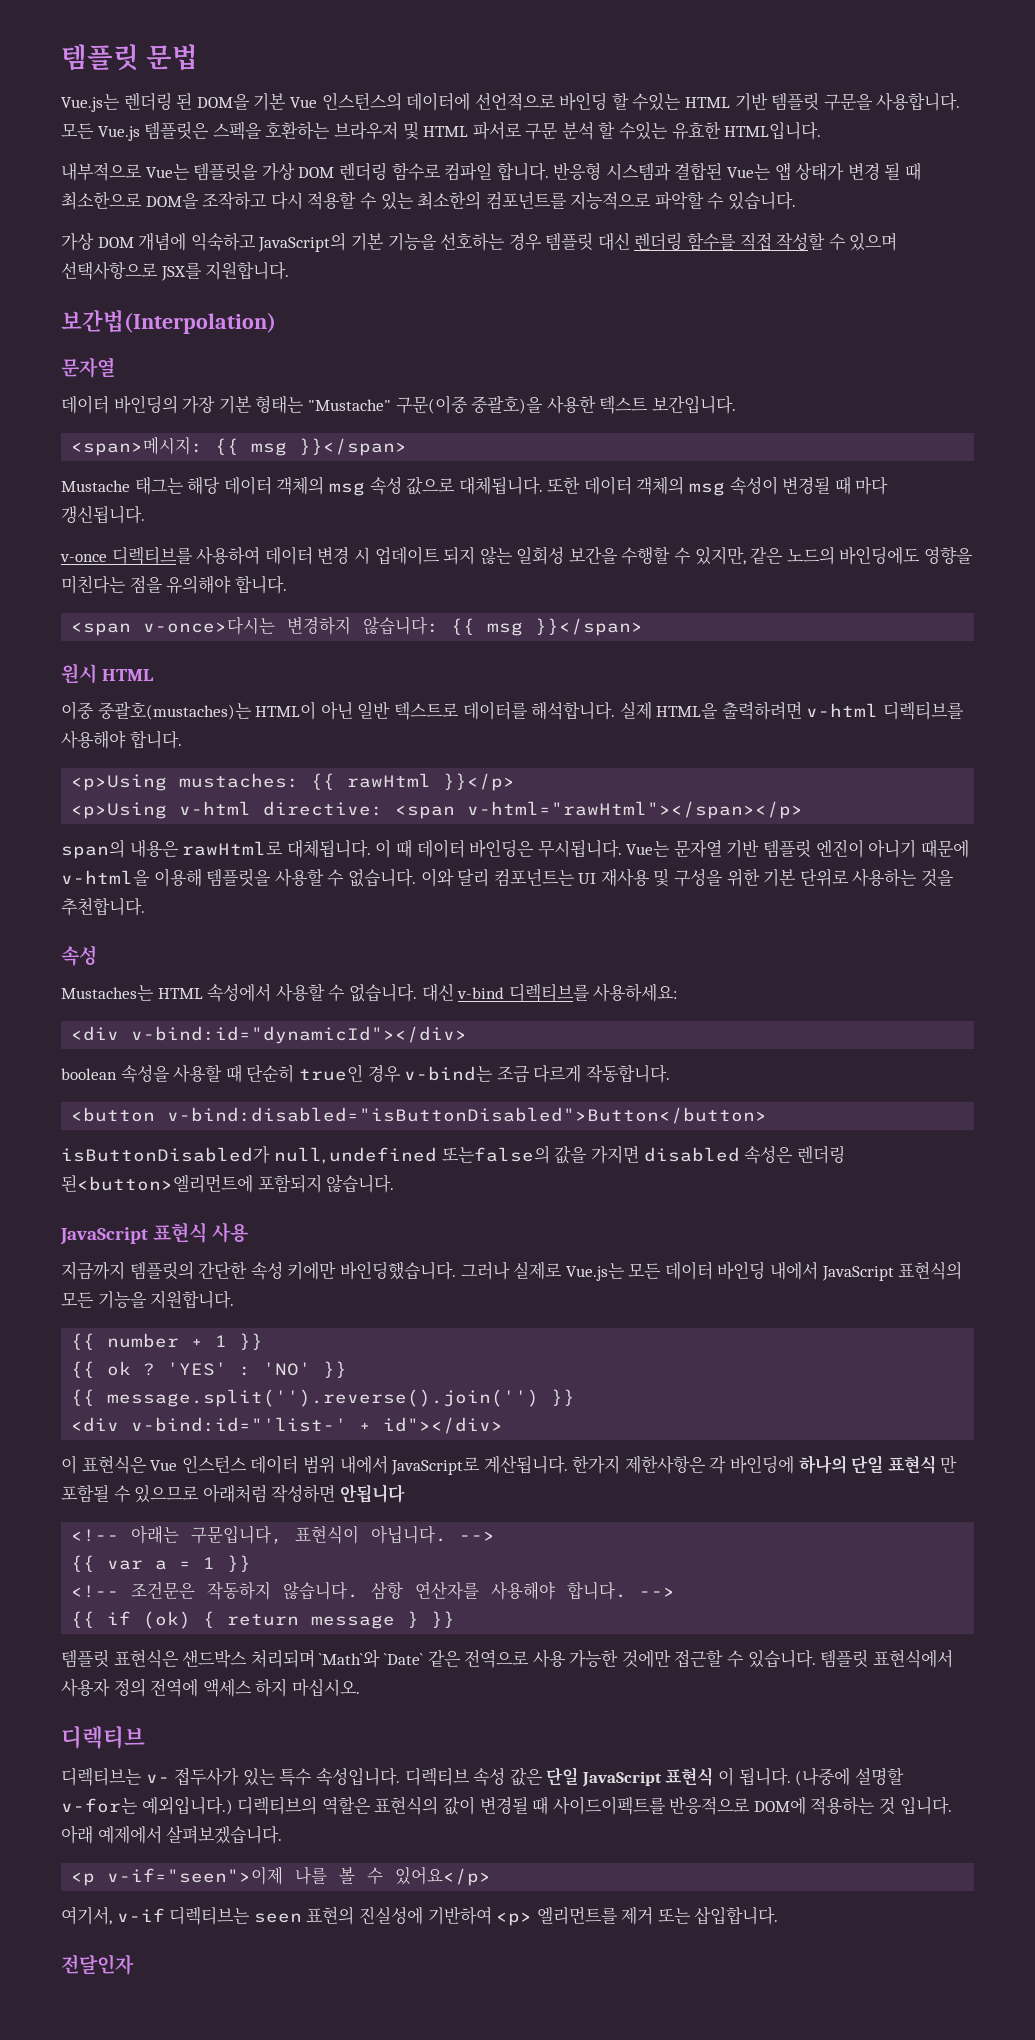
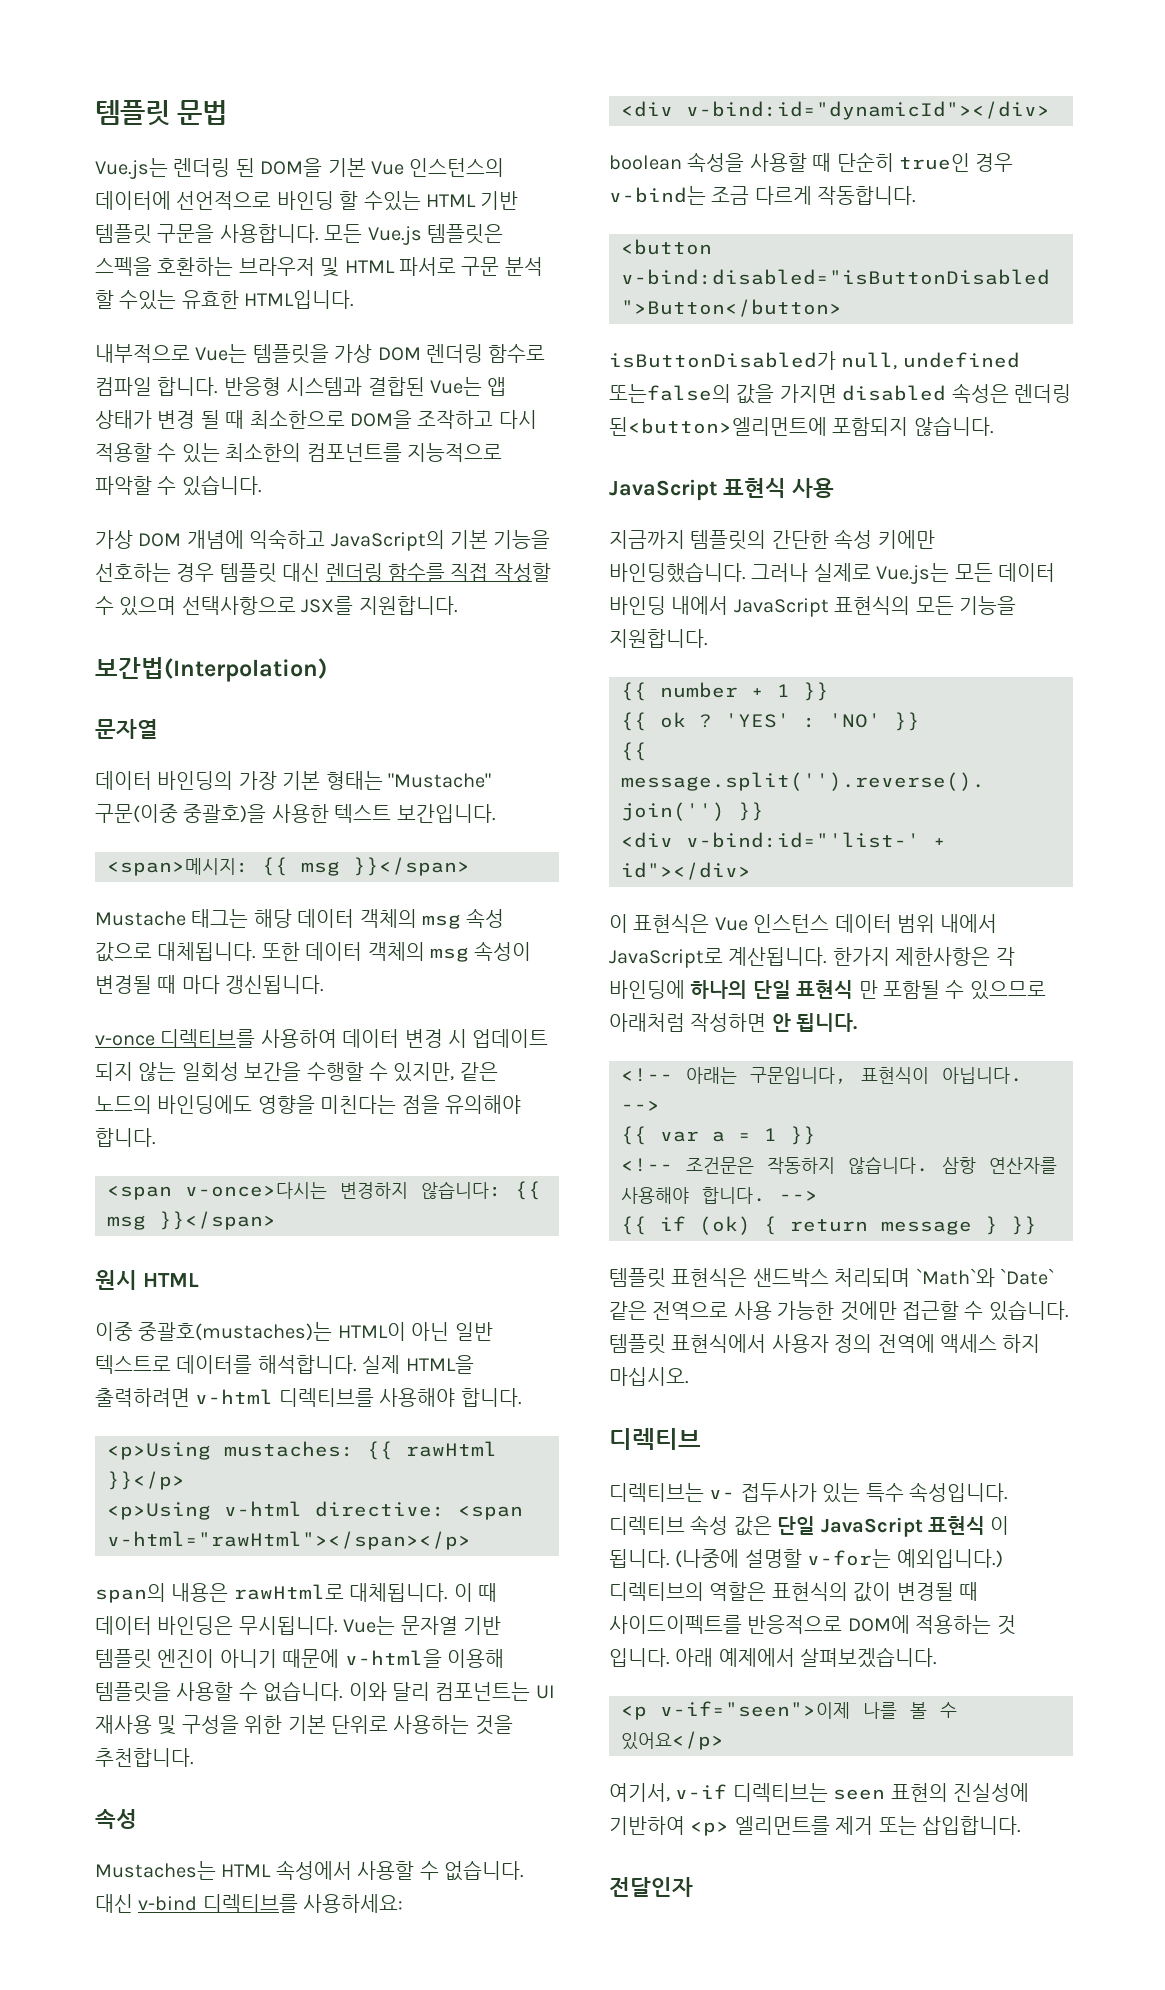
- 한가지 제한사항은 각 바인딩에 하나의 단일 표현식 만 포함될 수 있으므로 아래처럼 작성하면 안됩니다
+ 한가지 제한사항은 각 바인딩에 하나의 단일 표현식 만 포함될 수 있으므로 아래처럼 작성하면 안 됩니다.

